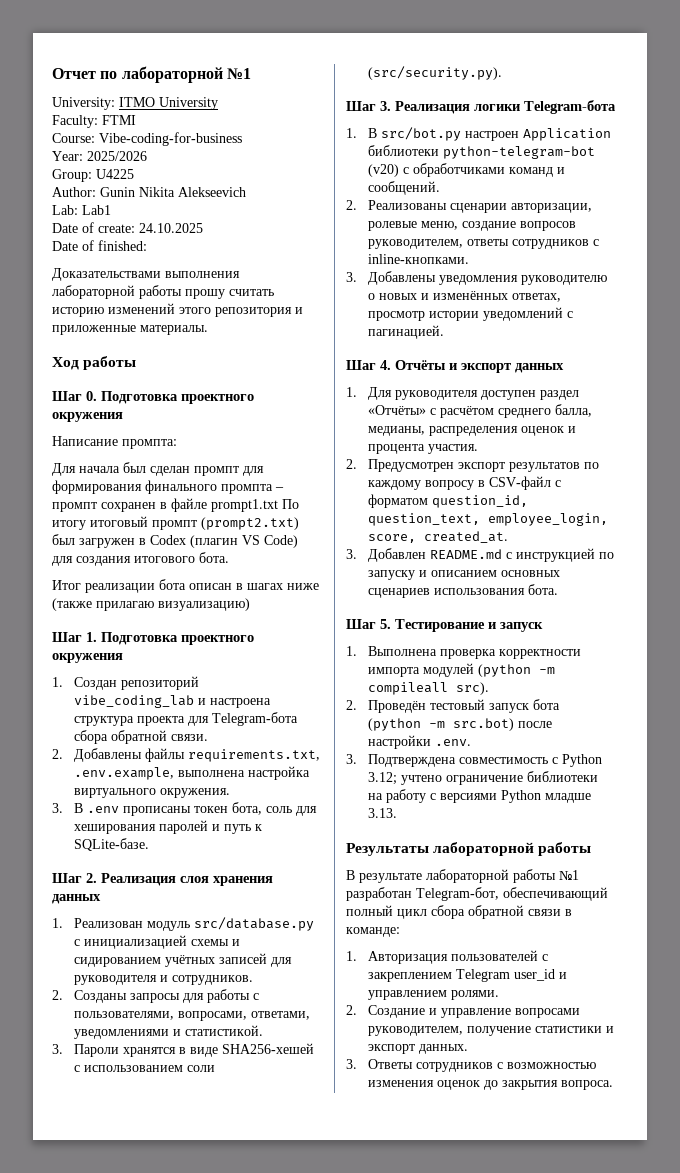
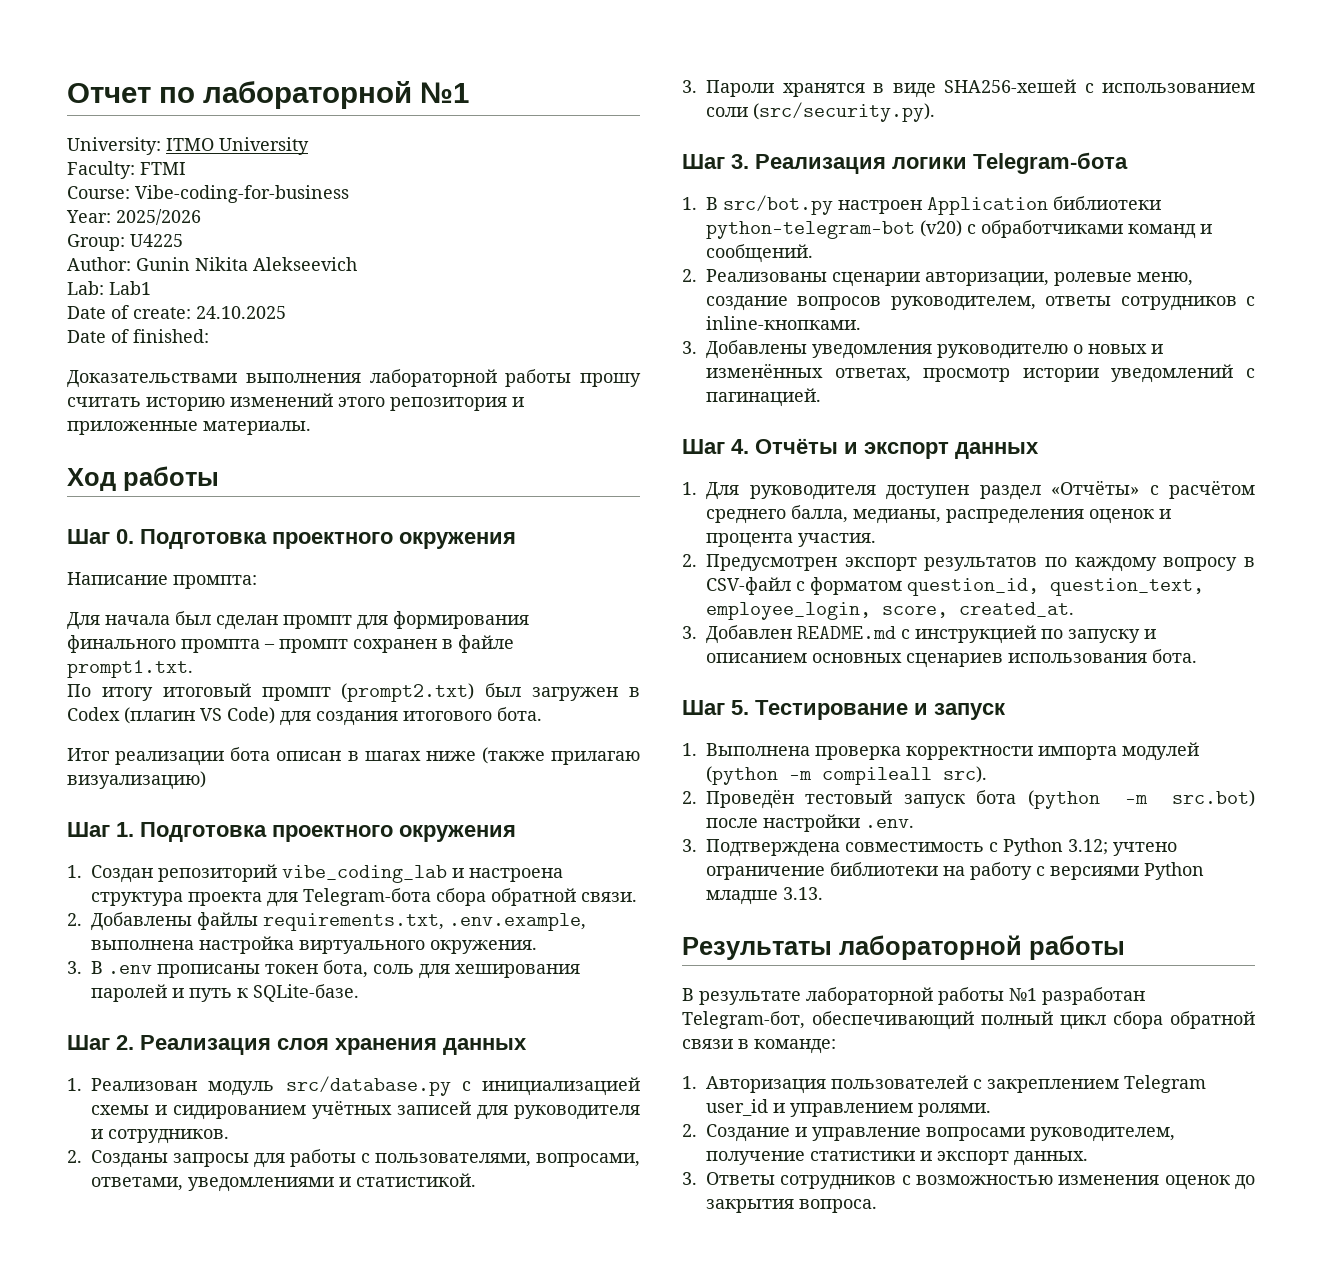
- Для начала был сделан промпт для формирования финального промпта – промпт сохранен в файле prompt1.txt По итогу итоговый промпт (prompt2.txt) был загружен в Codex (плагин VS Code) для создания итогового бота.
+ Для начала был сделан промпт для формирования финального промпта – промпт сохранен в файле prompt1.txt.
+ По итогу итоговый промпт (prompt2.txt) был загружен в Codex (плагин VS Code) для создания итогового бота.

